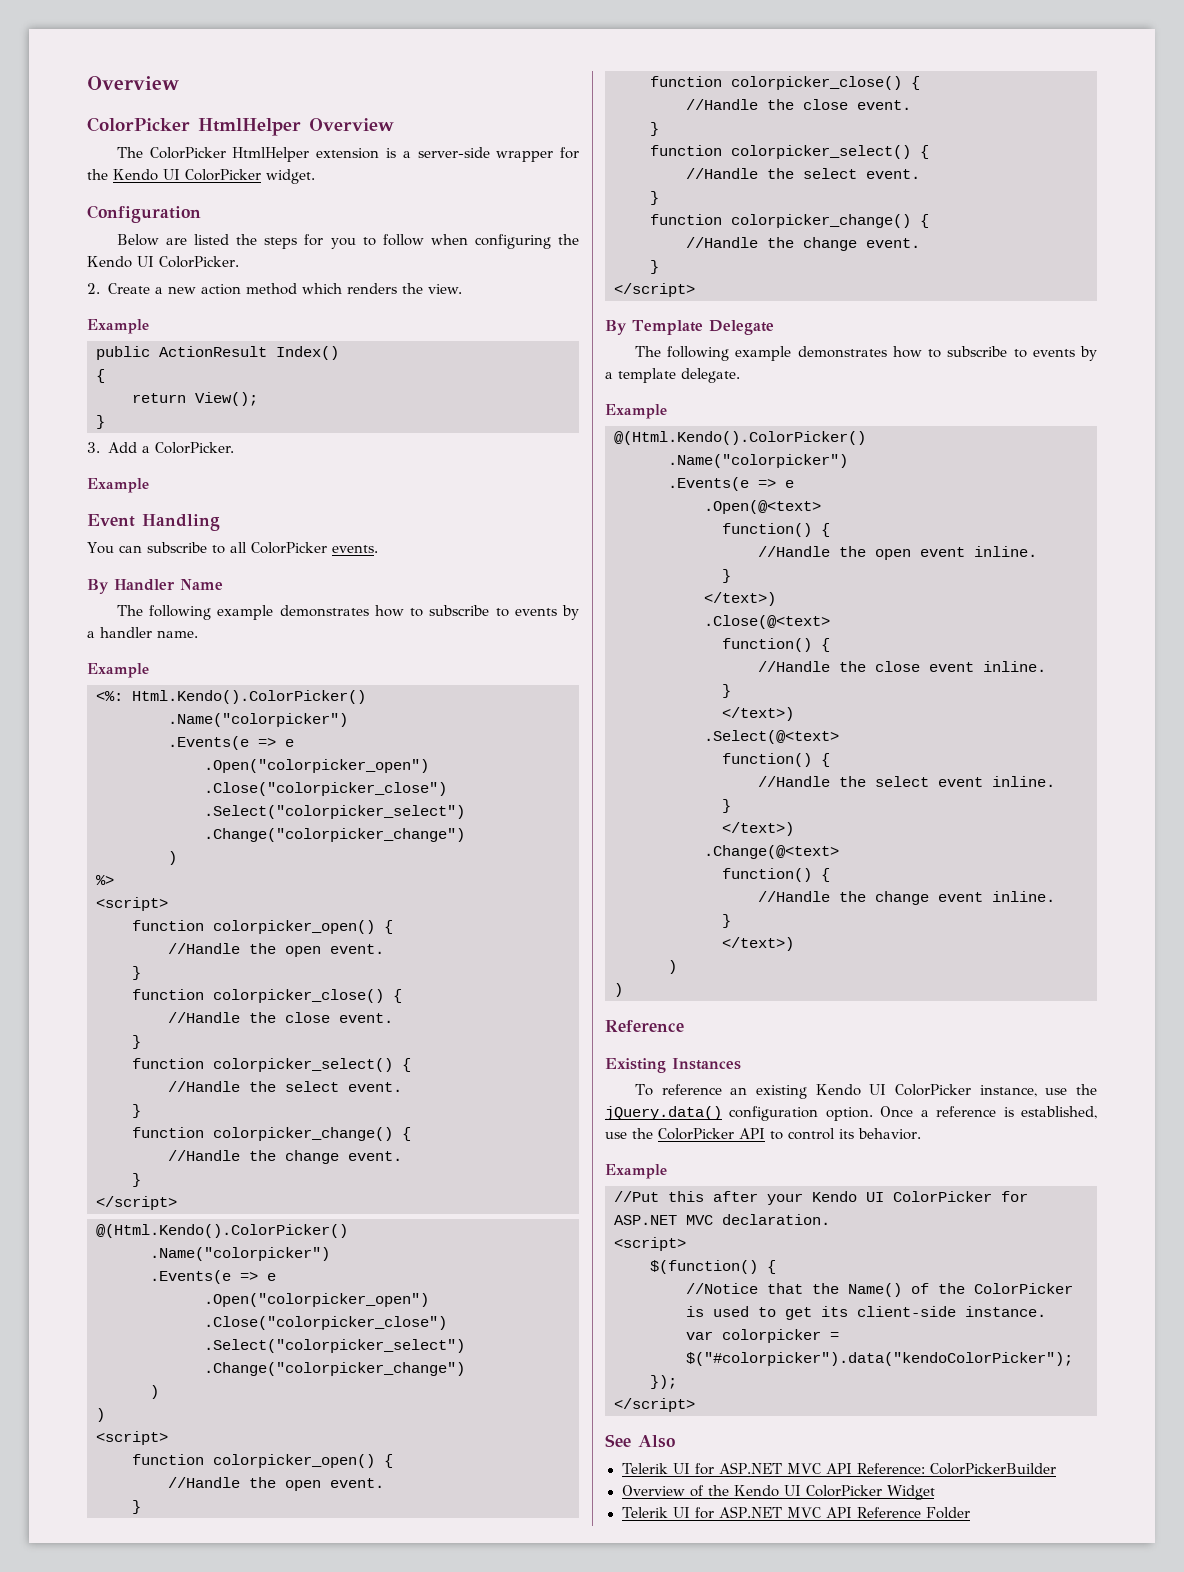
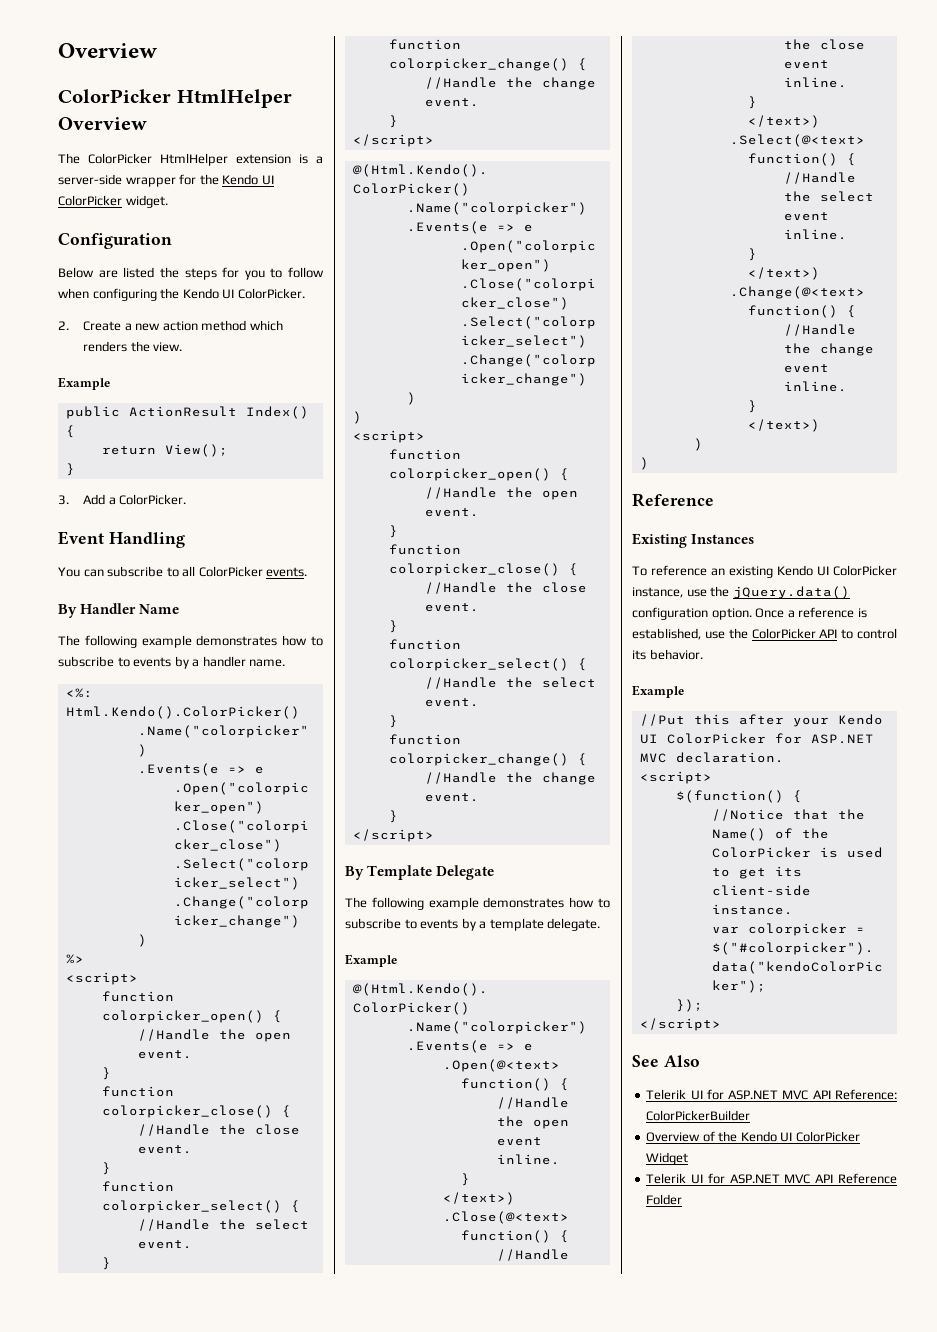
  3. Add a ColorPicker.
- Example
  The following example demonstrates how to subscribe to events by a handler name.
- Example

